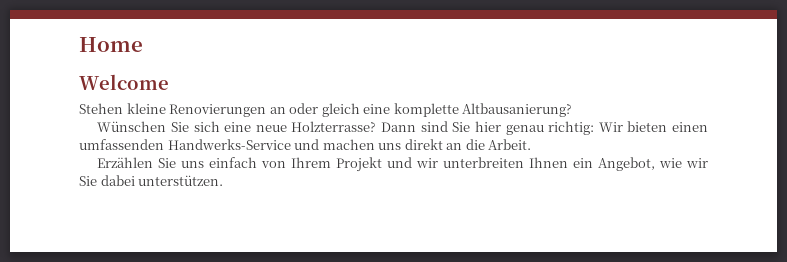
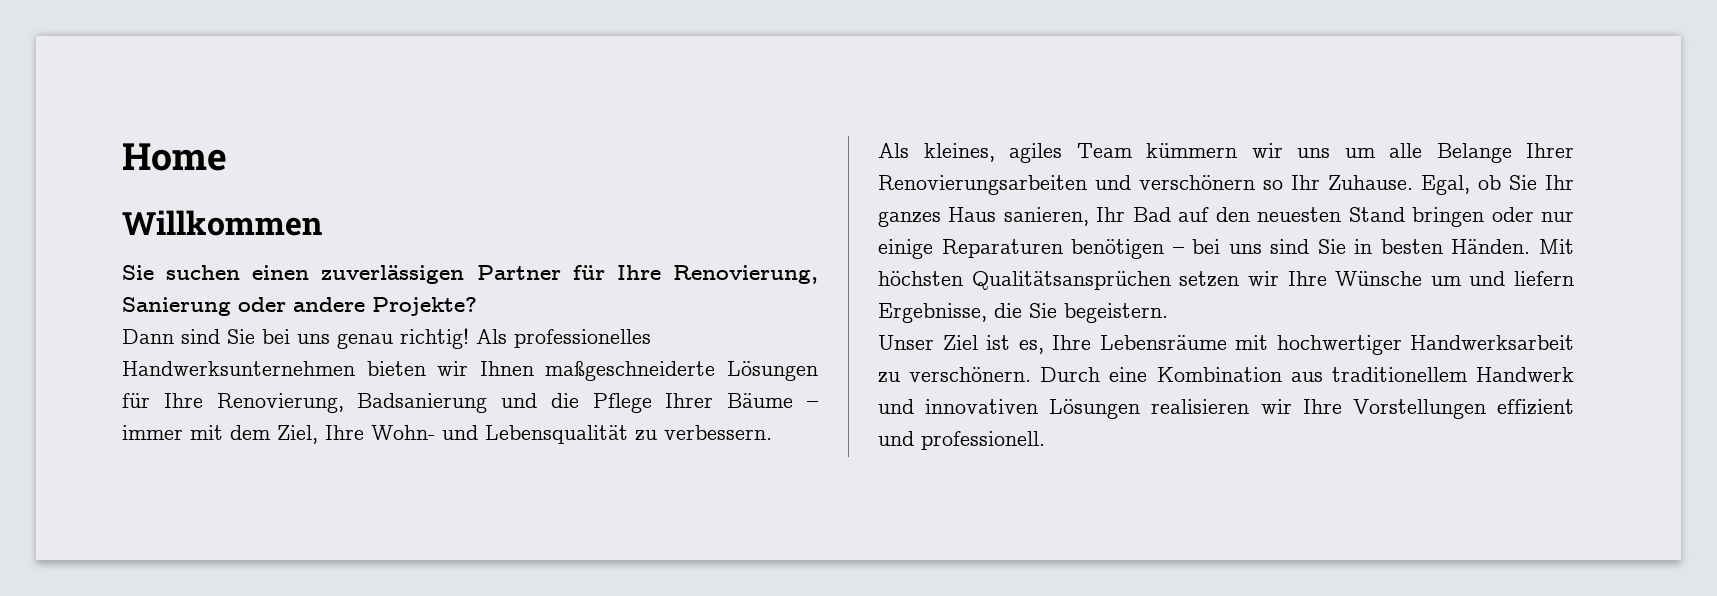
- Welcome
- Stehen kleine Renovierungen an oder gleich eine komplette Altbausanierung?
- Wünschen Sie sich eine neue Holzterrasse? Dann sind Sie hier genau richtig: Wir bieten einen umfassenden Handwerks-Service und machen uns direkt an die Arbeit.
- Erzählen Sie uns einfach von Ihrem Projekt und wir unterbreiten Ihnen ein Angebot, wie wir Sie dabei unterstützen.
+ Willkommen
+ Sie suchen einen zuverlässigen Partner für Ihre Renovierung, Sanierung oder andere Projekte?
+ Dann sind Sie bei uns genau richtig! Als professionelles Handwerksunternehmen bieten wir Ihnen maßgeschneiderte Lösungen für Ihre Renovierung, Badsanierung und die Pflege Ihrer Bäume – immer mit dem Ziel, Ihre Wohn- und Lebensqualität zu verbessern.
+ Als kleines, agiles Team kümmern wir uns um alle Belange Ihrer Renovierungsarbeiten und verschönern so Ihr Zuhause. Egal, ob Sie Ihr ganzes Haus sanieren, Ihr Bad auf den neuesten Stand bringen oder nur einige Reparaturen benötigen – bei uns sind Sie in besten Händen. Mit höchsten Qualitätsansprüchen setzen wir Ihre Wünsche um und liefern Ergebnisse, die Sie begeistern.
+ Unser Ziel ist es, Ihre Lebensräume mit hochwertiger Handwerksarbeit zu verschönern. Durch eine Kombination aus traditionellem Handwerk und innovativen Lösungen realisieren wir Ihre Vorstellungen effizient und professionell.

